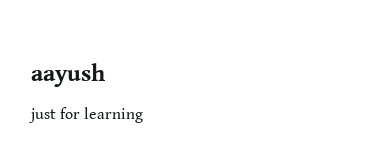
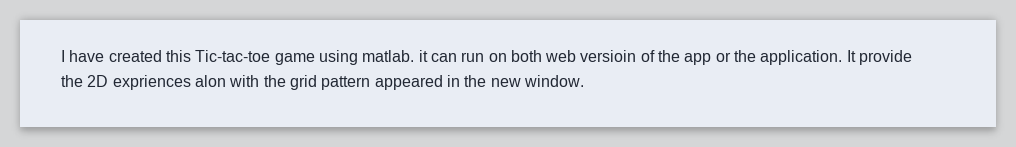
- aayush
- just for learning
+ I have created this Tic-tac-toe game using matlab. it can run on both web versioin of the app or the application. It provide the 2D expriences alon with the grid pattern appeared in the new window.

